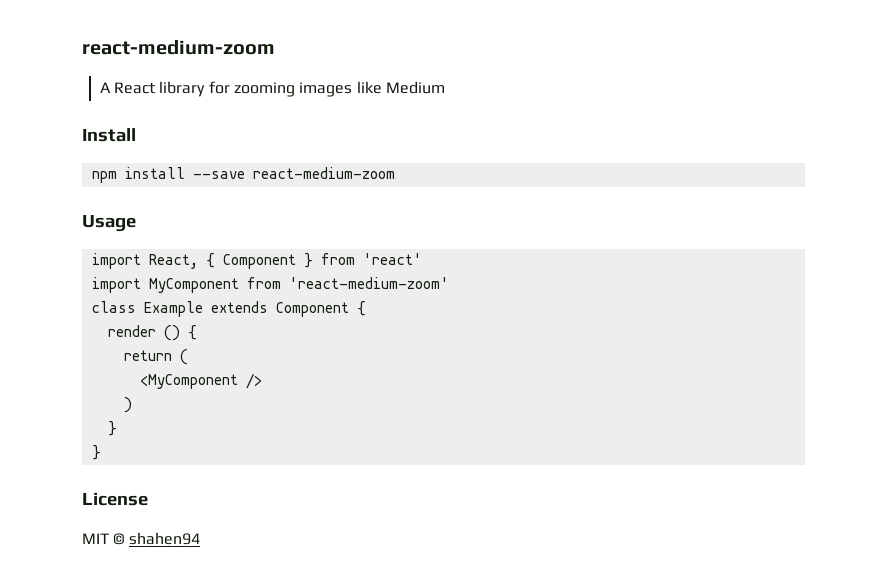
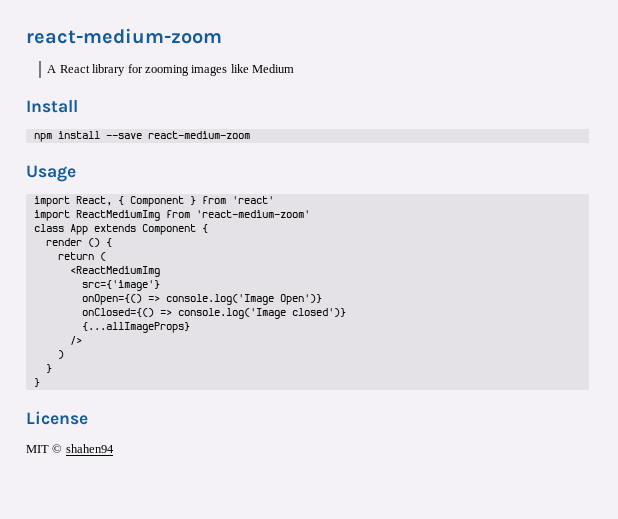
- import MyComponent from 'react-medium-zoom'
+ import ReactMediumImg from 'react-medium-zoom'
- class Example extends Component {
+ class App extends Component {
- <MyComponent />
+ <ReactMediumImg
+ src={'image'}
+ onOpen={() => console.log('Image Open')}
+ onClosed={() => console.log('Image closed')}
+ {...allImageProps}
+ />

